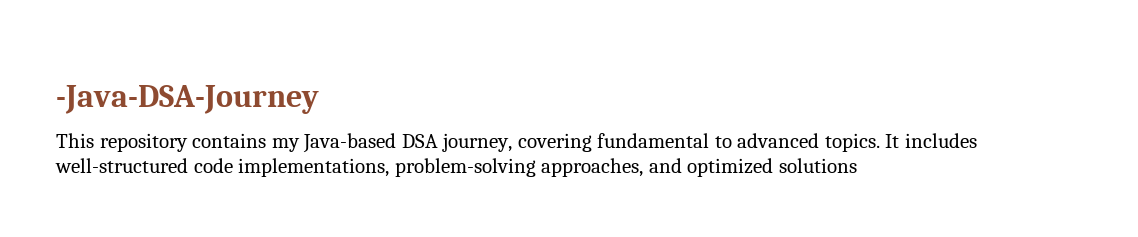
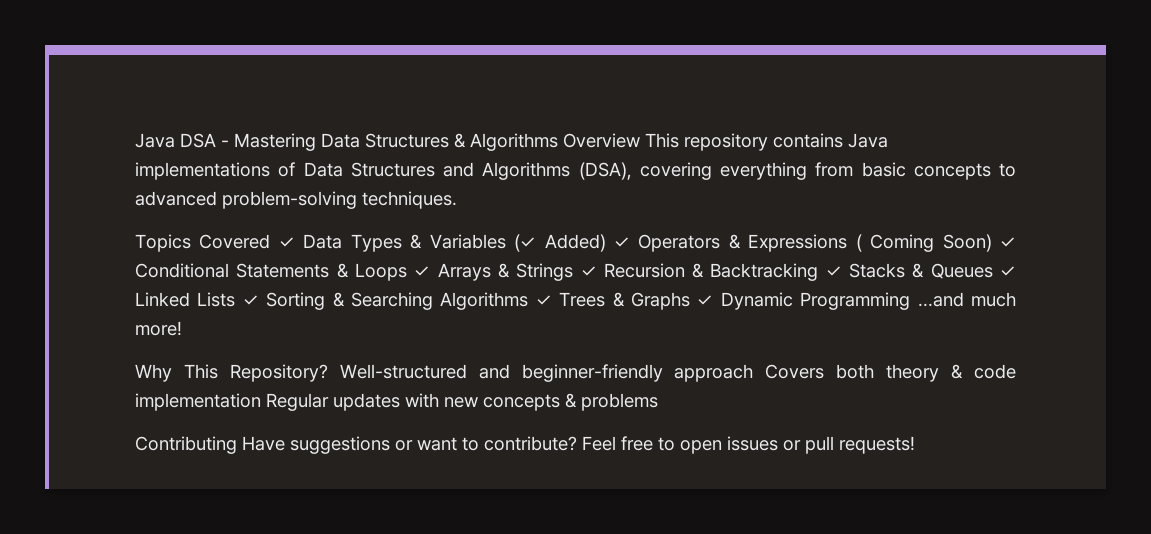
- -Java-DSA-Journey
- This repository contains my Java-based DSA journey, covering fundamental to advanced topics. It includes well-structured code implementations, problem-solving approaches, and optimized solutions
+ Java DSA - Mastering Data Structures & Algorithms Overview This repository contains Java implementations of Data Structures and Algorithms (DSA), covering everything from basic concepts to advanced problem-solving techniques.
+ Topics Covered ✓ Data Types & Variables (✓ Added) ✓ Operators & Expressions ( Coming Soon) ✓ Conditional Statements & Loops ✓ Arrays & Strings ✓ Recursion & Backtracking ✓ Stacks & Queues ✓ Linked Lists ✓ Sorting & Searching Algorithms ✓ Trees & Graphs ✓ Dynamic Programming ...and much more!
+ Why This Repository? Well-structured and beginner-friendly approach Covers both theory & code implementation Regular updates with new concepts & problems
+ Contributing Have suggestions or want to contribute? Feel free to open issues or pull requests!

